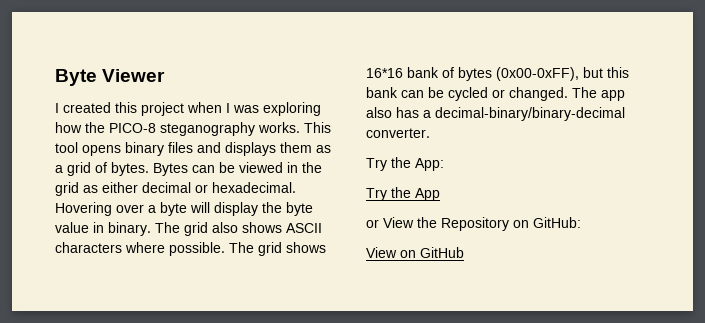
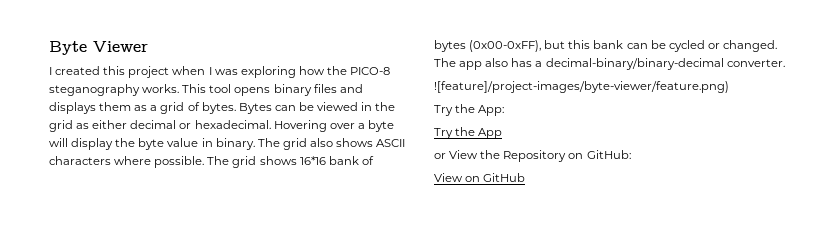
+ ![feature]/project-images/byte-viewer/feature.png)

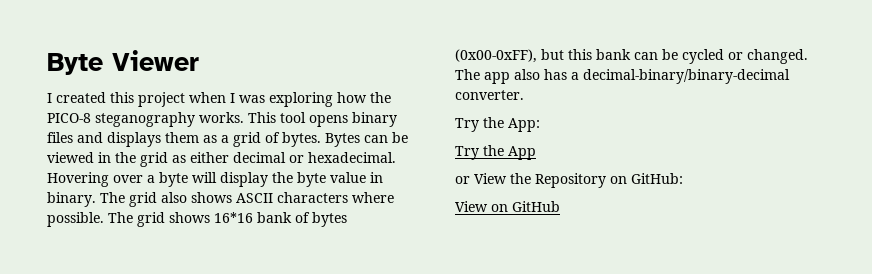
- ![feature]/project-images/byte-viewer/feature.png)

